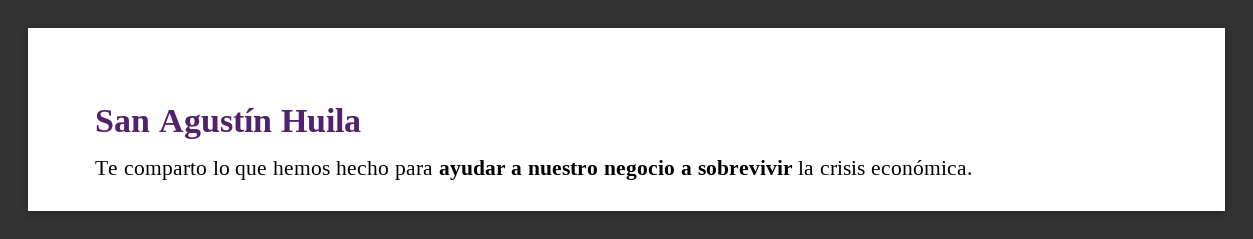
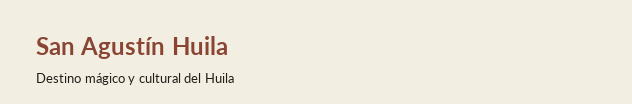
- Te comparto lo que hemos hecho para ayudar a nuestro negocio a sobrevivir la crisis económica.
+ Destino mágico y cultural del Huila

